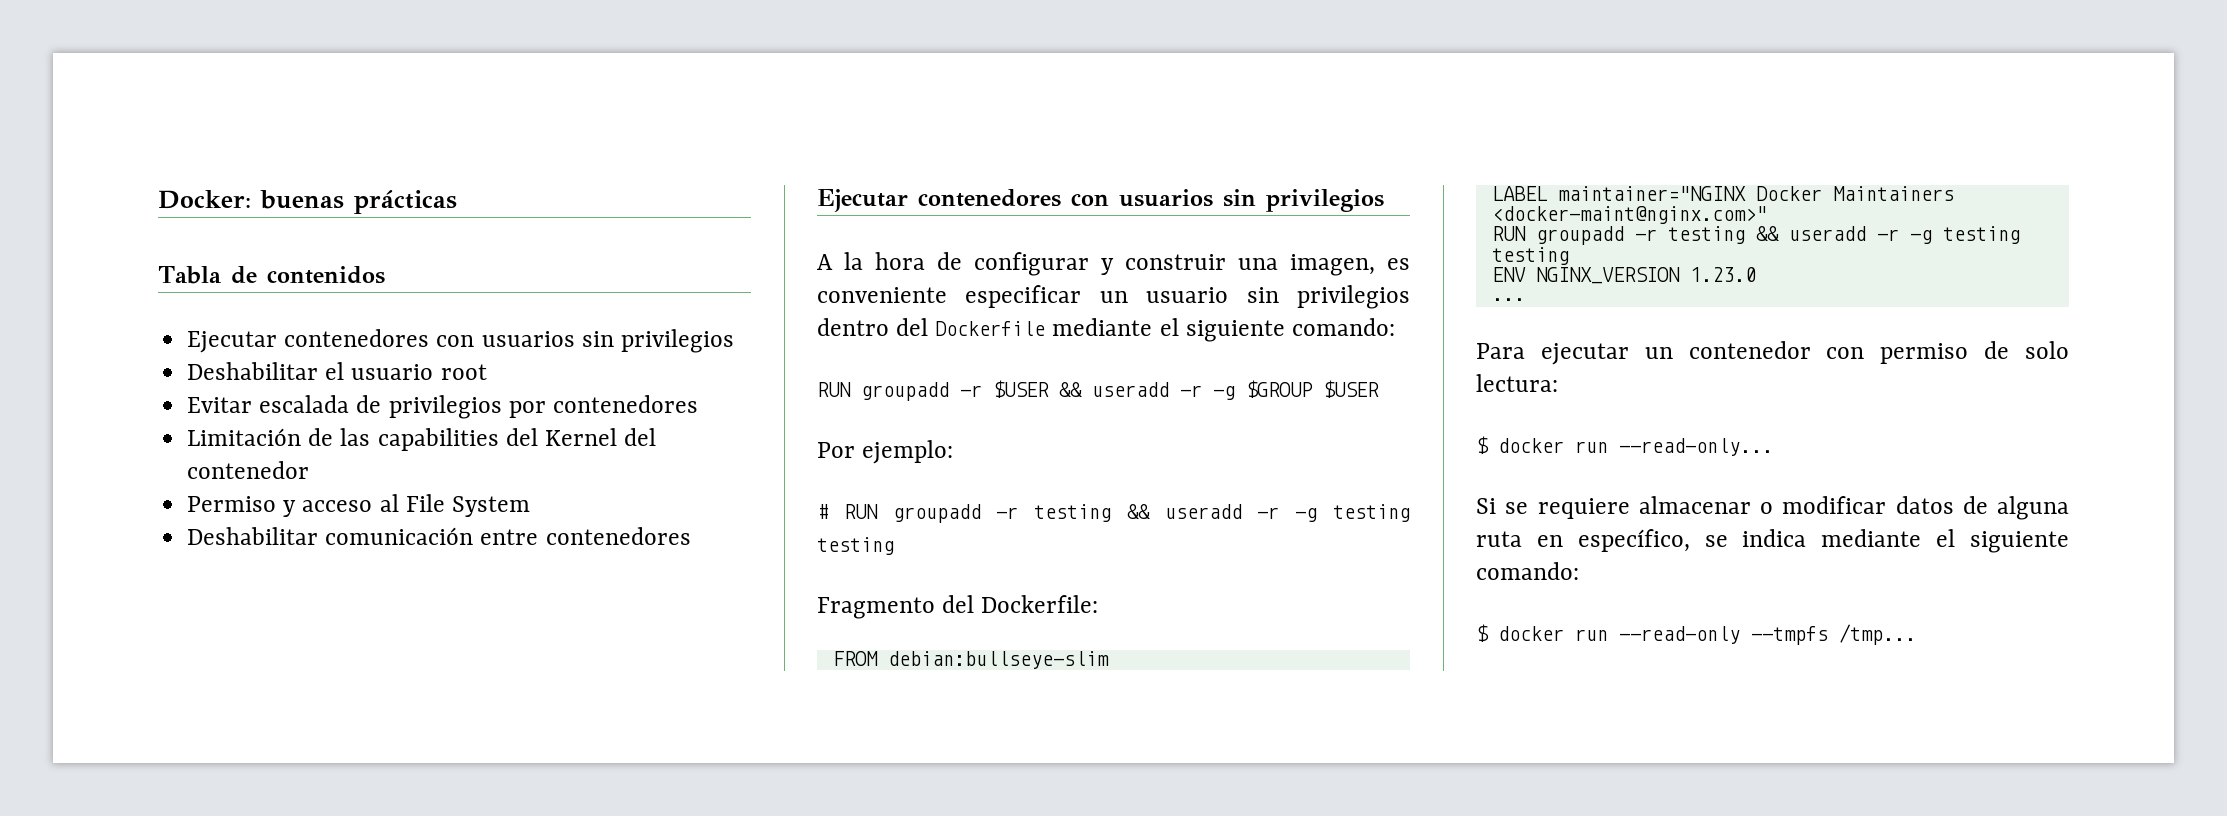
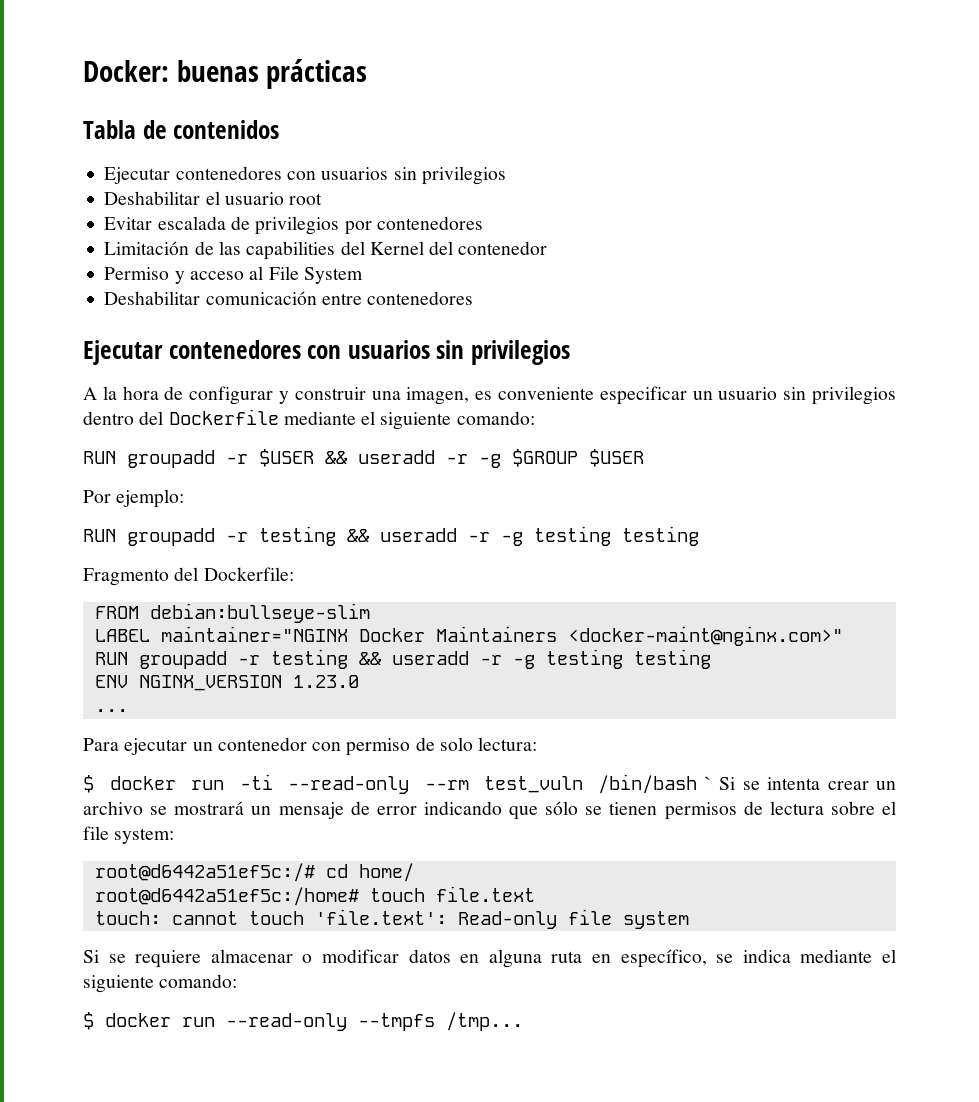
  Por ejemplo:
- # RUN groupadd -r testing && useradd -r -g testing testing
+ RUN groupadd -r testing && useradd -r -g testing testing
- $ docker run --read-only...
+ $ docker run -ti --read-only --rm test_vuln /bin/bash ` Si se intenta crear un archivo se mostrará un mensaje de error indicando que sólo se tienen permisos de lectura sobre el file system:
+ root@d6442a51ef5c:/# cd home/
+ root@d6442a51ef5c:/home# touch file.text
+ touch: cannot touch 'file.text': Read-only file system
- Si se requiere almacenar o modificar datos de alguna ruta en específico, se indica mediante el siguiente comando:
+ Si se requiere almacenar o modificar datos en alguna ruta en específico, se indica mediante el siguiente comando:

